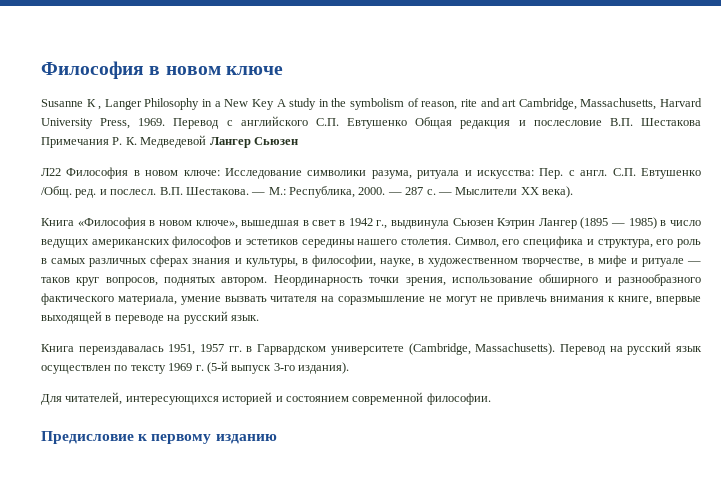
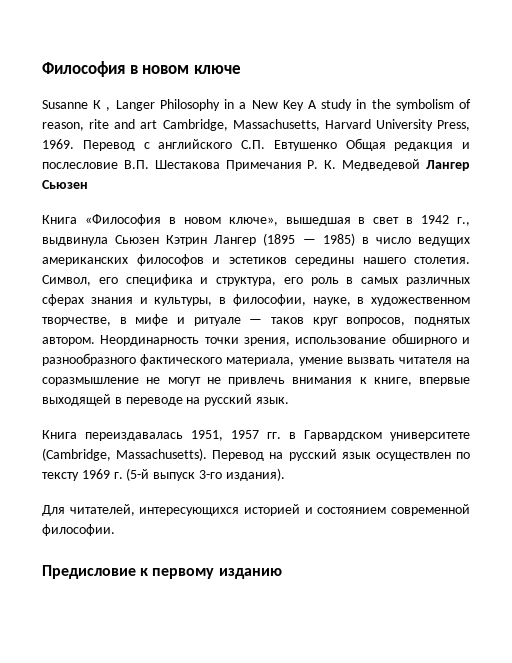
- Л22 Философия в новом ключе: Исследование символики разума, ритуала и искусства: Пер. с англ. С.П. Евтушенко /Общ. ред. и послесл. В.П. Шестакова. — М.: Республика, 2000. — 287 с. — Мыслители ХХ века).

